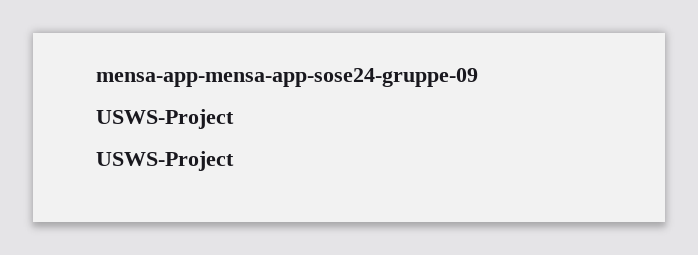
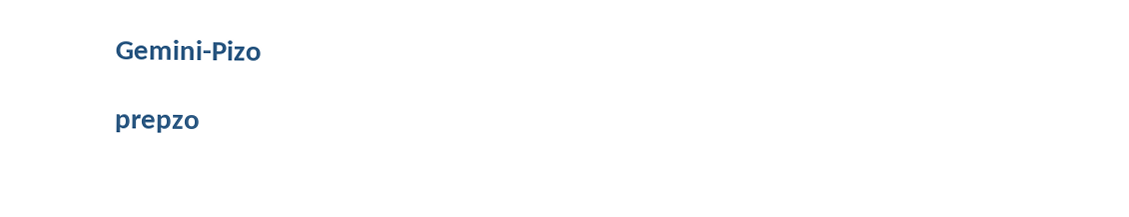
- mensa-app-mensa-app-sose24-gruppe-09
- USWS-Project
- USWS-Project
+ Gemini-Pizo
+ prepzo

